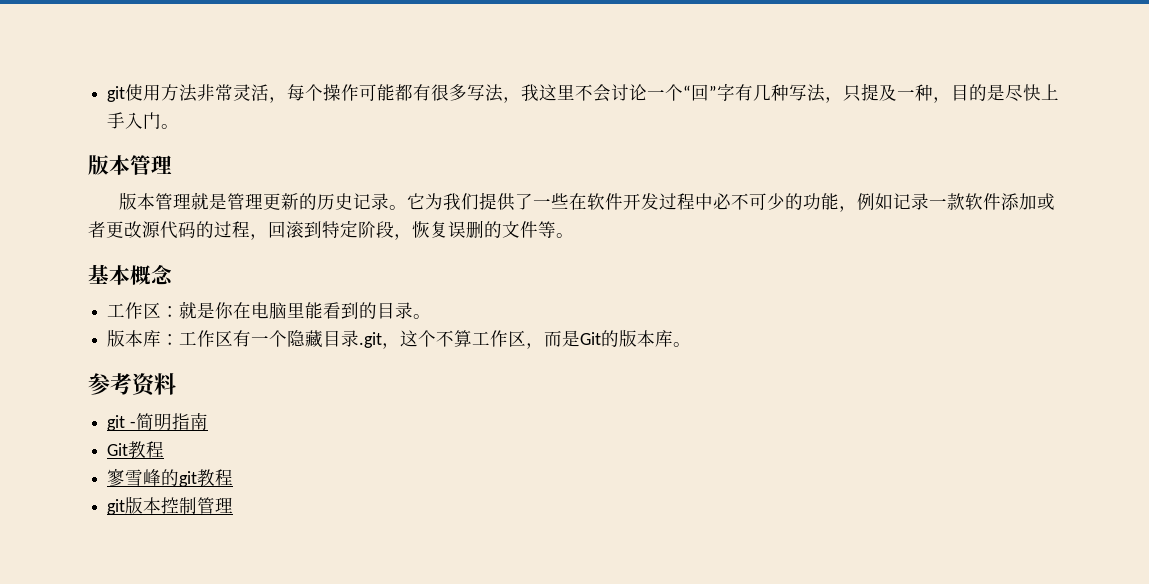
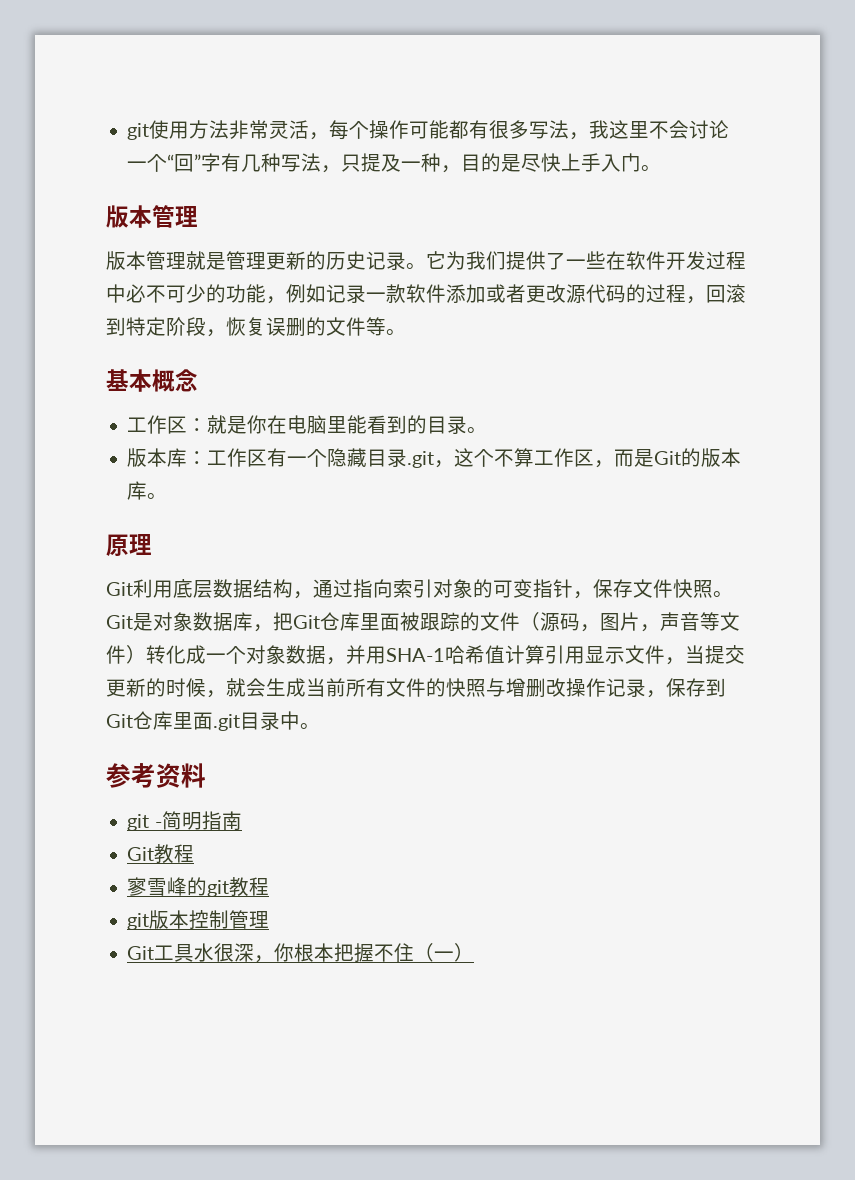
+ 原理
+ Git利用底层数据结构，通过指向索引对象的可变指针，保存文件快照。Git是对象数据库，把Git仓库里面被跟踪的文件（源码，图片，声音等文件）转化成一个对象数据，并用SHA-1哈希值计算引用显示文件，当提交更新的时候，就会生成当前所有文件的快照与增删改操作记录，保存到Git仓库里面.git目录中。
+ Git工具水很深，你根本把握不住（一）

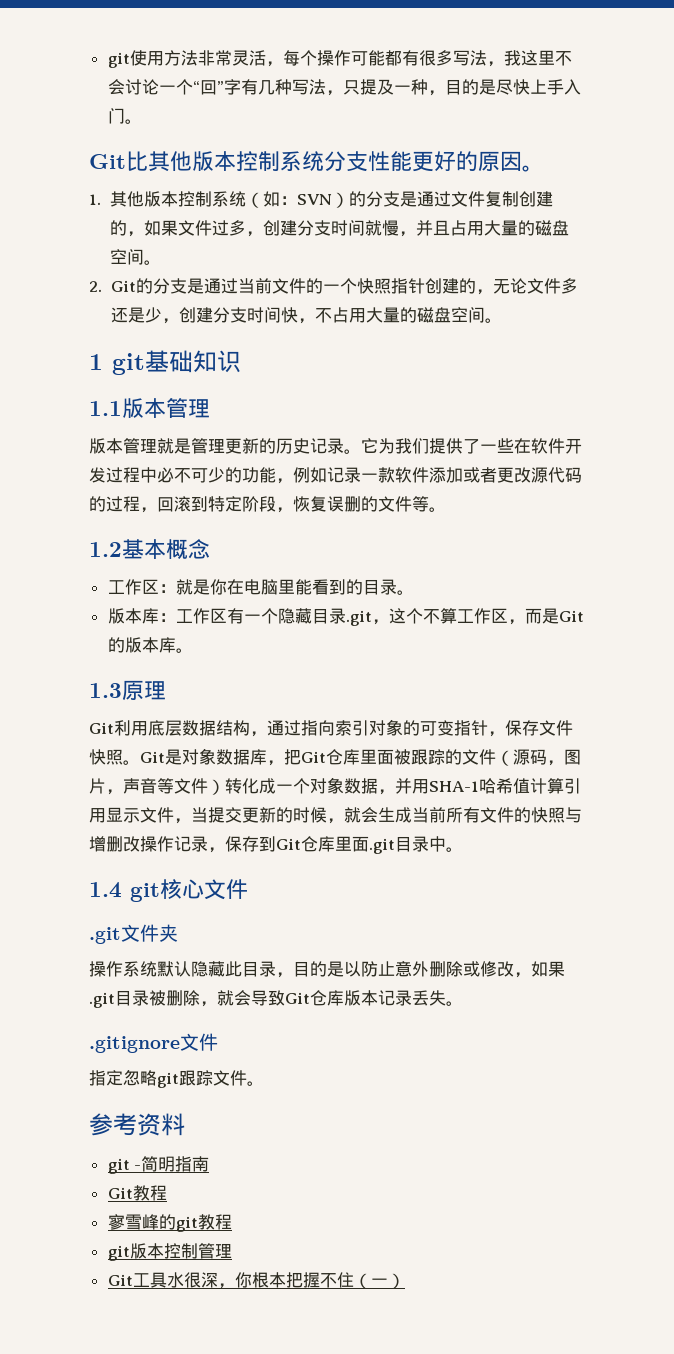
  git使用方法非常灵活，每个操作可能都有很多写法，我这里不会讨论一个“回”字有几种写法，只提及一种，目的是尽快上手入门。
- 版本管理
+ Git比其他版本控制系统分支性能更好的原因。
+ 1.其他版本控制系统（如：SVN）的分支是通过文件复制创建的，如果文件过多，创建分支时间就慢，并且占用大量的磁盘空间。
+ 2. Git的分支是通过当前文件的一个快照指针创建的，无论文件多还是少，创建分支时间快，不占用大量的磁盘空间。
+ 1 git基础知识
+ 1.1版本管理
- 基本概念
+ 1.2基本概念
- 原理
+ 1.3原理
+ 1.4 git核心文件
+ .git文件夹
+ 操作系统默认隐藏此目录，目的是以防止意外删除或修改，如果.git目录被删除，就会导致Git仓库版本记录丢失。
+ .gitignore文件
+ 指定忽略git跟踪文件。

